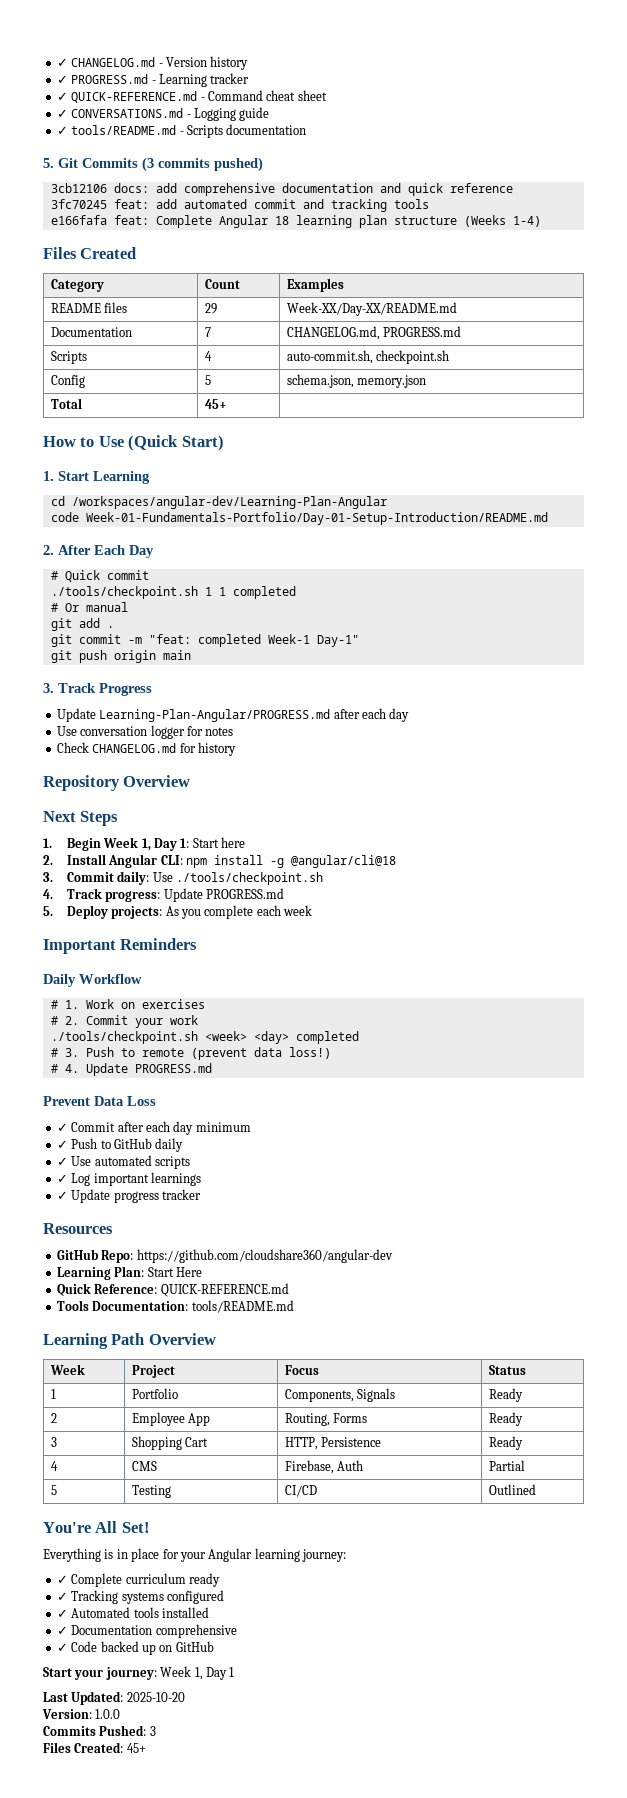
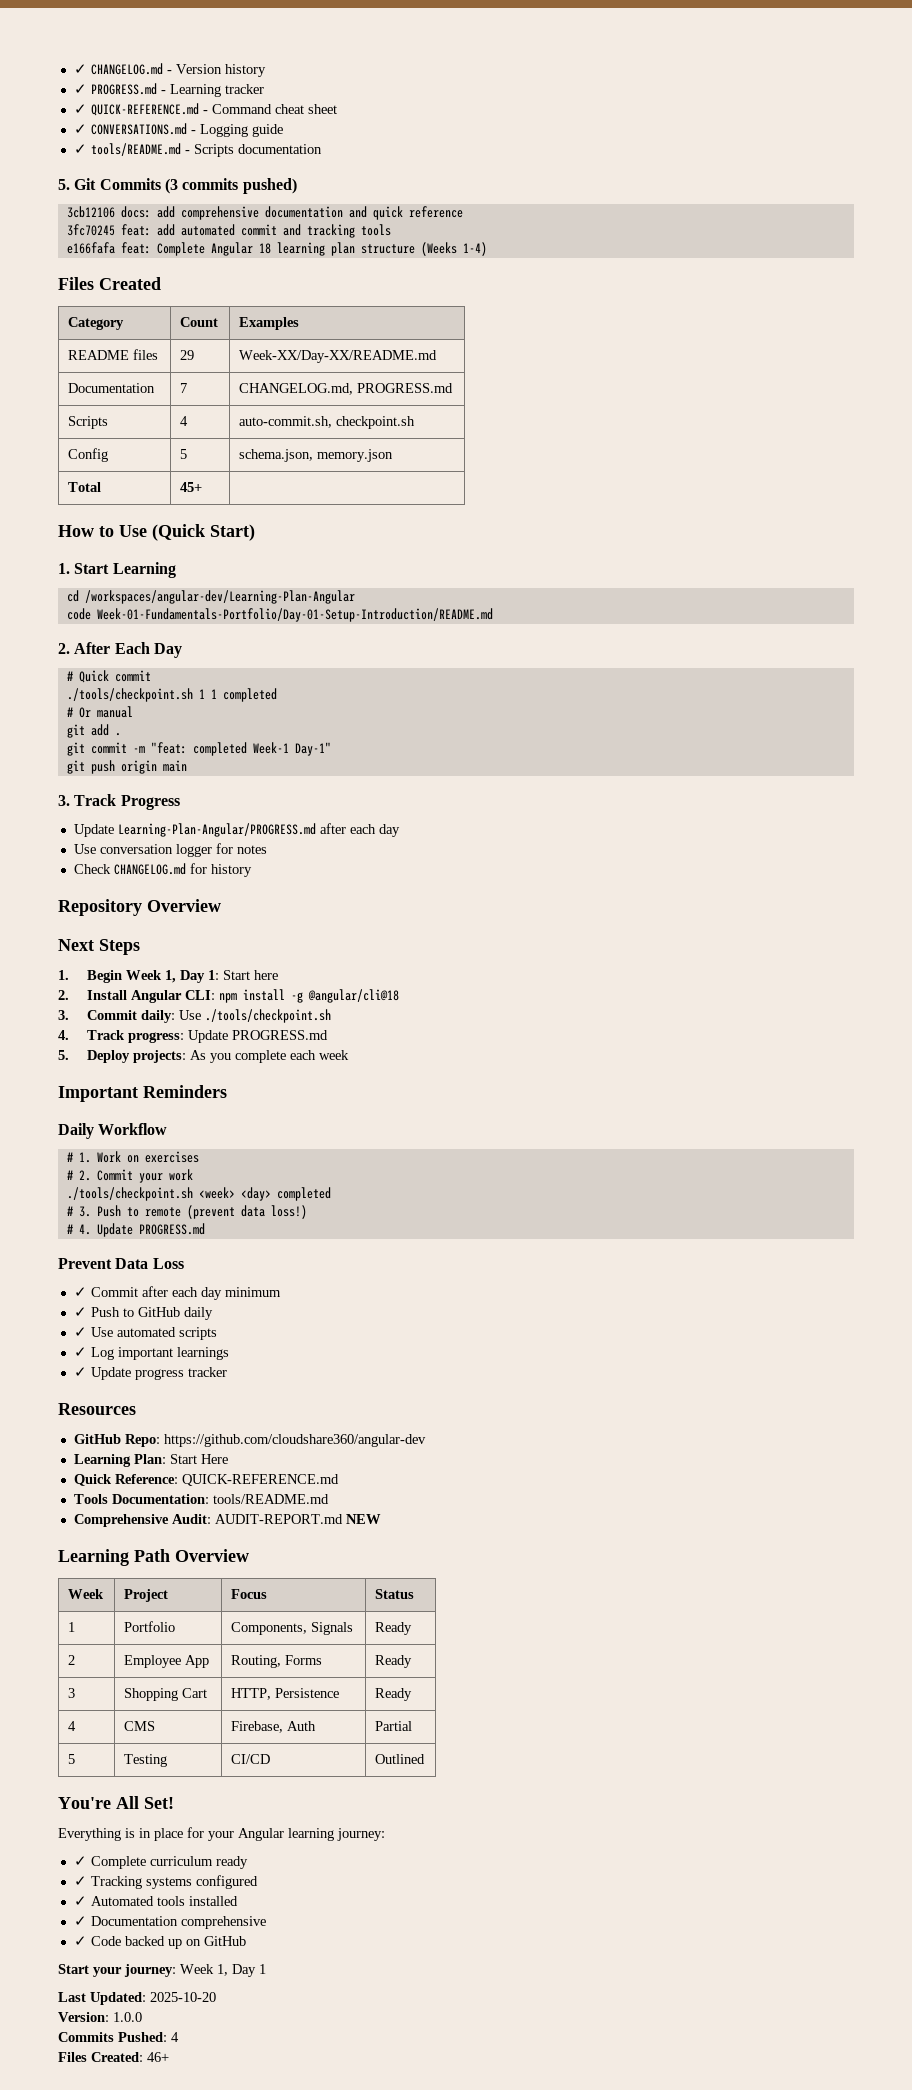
+ Comprehensive Audit: AUDIT-REPORT.md NEW
- Commits Pushed: 3
+ Commits Pushed: 4
- Files Created: 45+
+ Files Created: 46+

